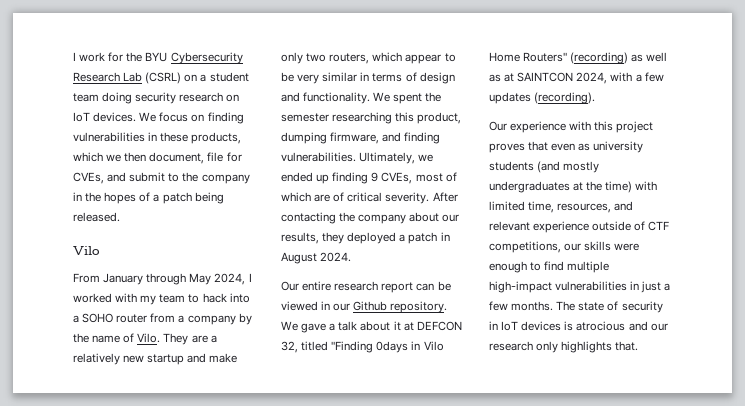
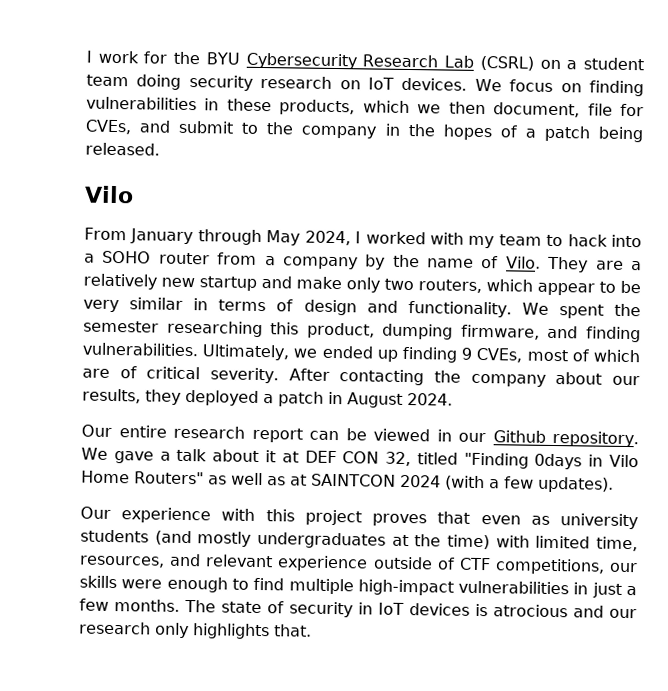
- We gave a talk about it at DEFCON 32, titled "Finding 0days in Vilo Home Routers" (recording) as well as at SAINTCON 2024, with a few updates (recording).
+ We gave a talk about it at DEF CON 32, titled "Finding 0days in Vilo Home Routers" as well as at SAINTCON 2024 (with a few updates).

